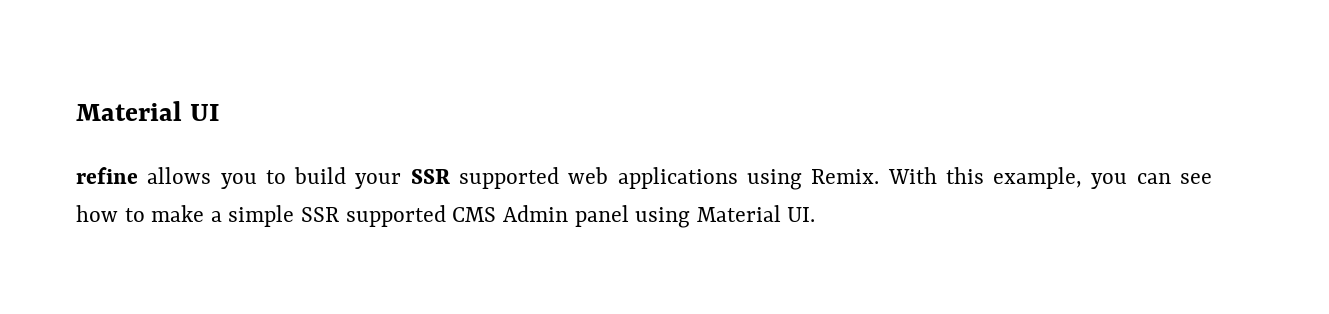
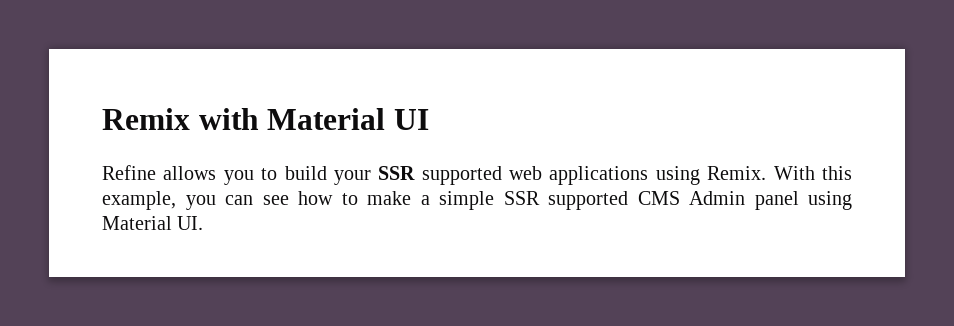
- Material UI
+ Remix with Material UI
- refine allows you to build your SSR supported web applications using Remix.
+ Refine allows you to build your SSR supported web applications using Remix.

